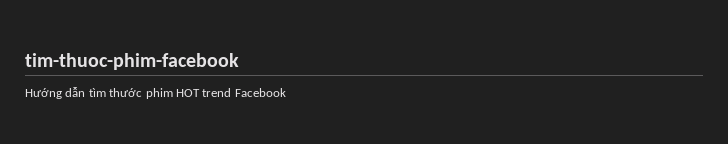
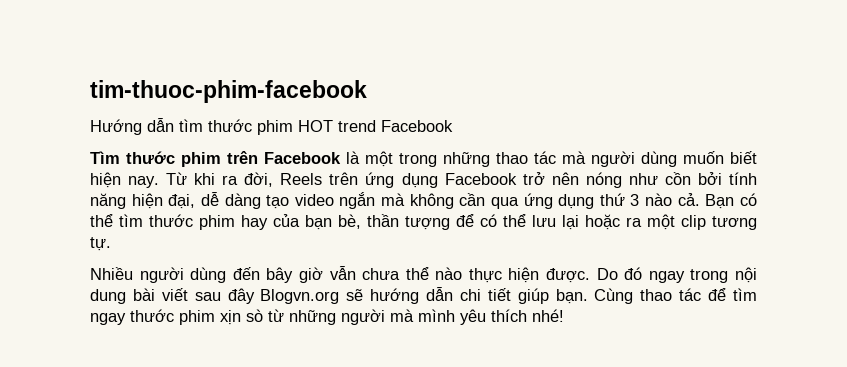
+ Tìm thước phim trên Facebook là một trong những thao tác mà người dùng muốn biết hiện nay. Từ khi ra đời, Reels trên ứng dụng Facebook trở nên nóng như cồn bởi tính năng hiện đại, dễ dàng tạo video ngắn mà không cần qua ứng dụng thứ 3 nào cả. Bạn có thể tìm thước phim hay của bạn bè, thần tượng để có thể lưu lại hoặc ra một clip tương tự.
+ Nhiều người dùng đến bây giờ vẫn chưa thể nào thực hiện được. Do đó ngay trong nội dung bài viết sau đây Blogvn.org sẽ hướng dẫn chi tiết giúp bạn. Cùng thao tác để tìm ngay thước phim xịn sò từ những người mà mình yêu thích nhé!

